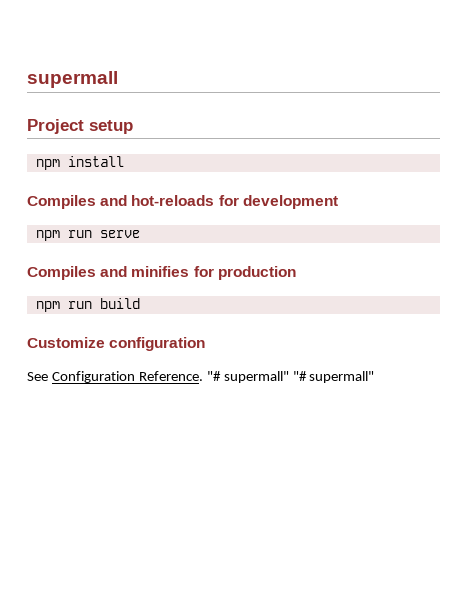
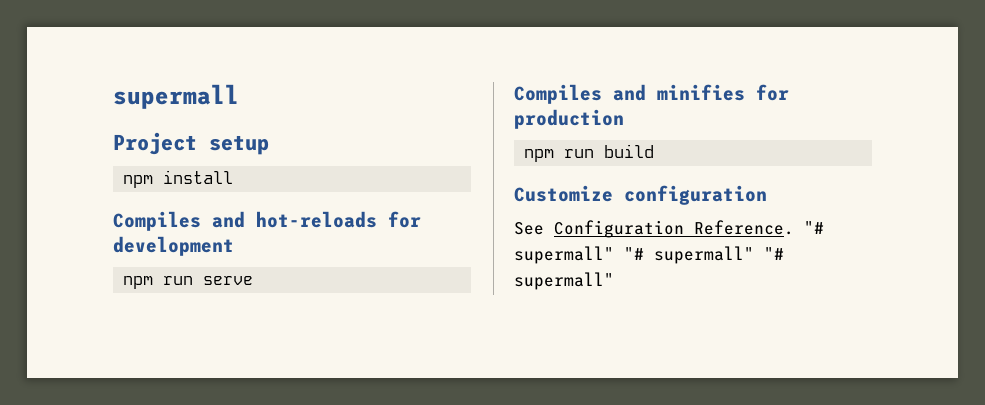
- "# supermall" "# supermall"
+ "# supermall" "# supermall" "# supermall"

